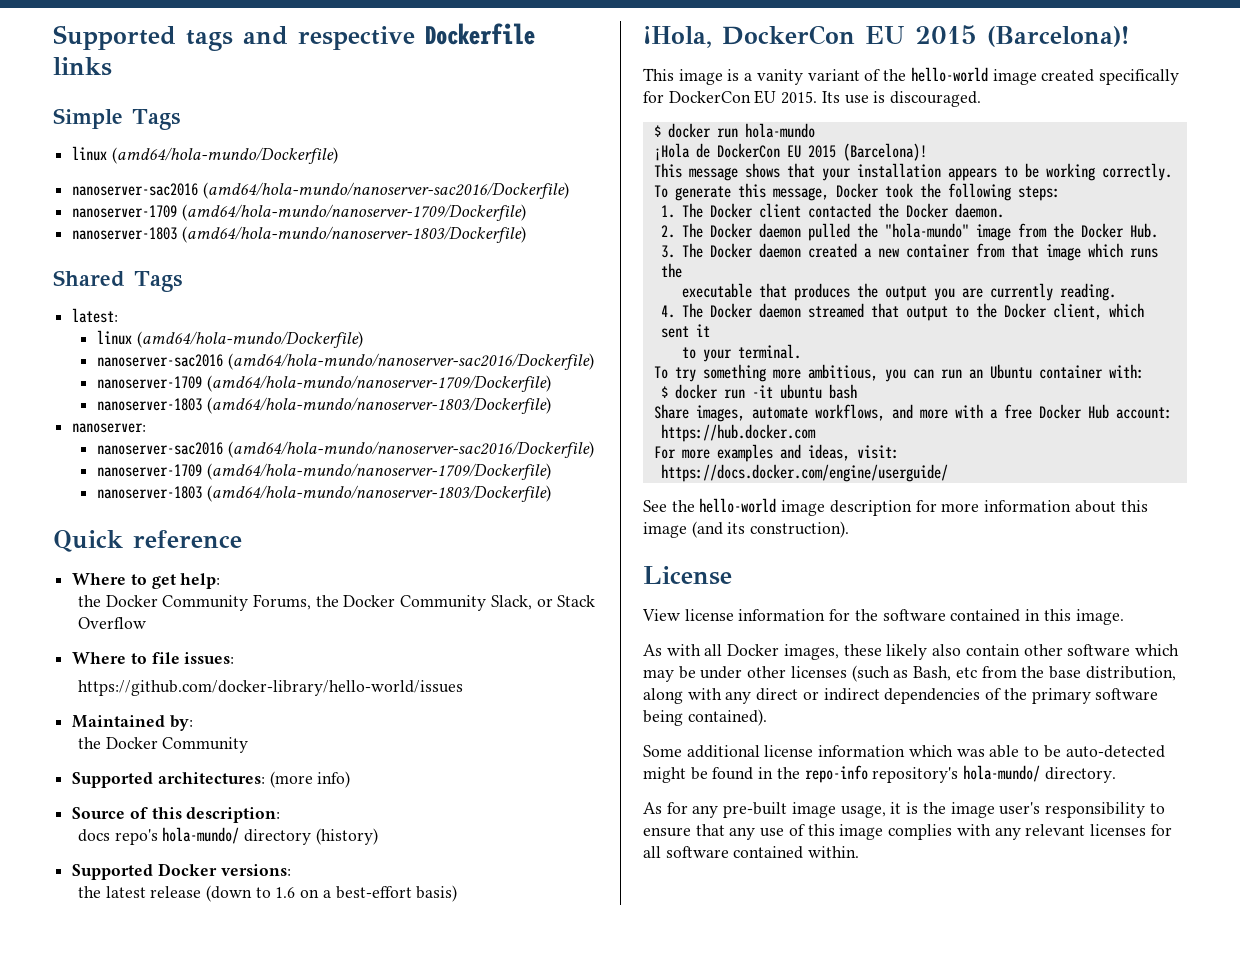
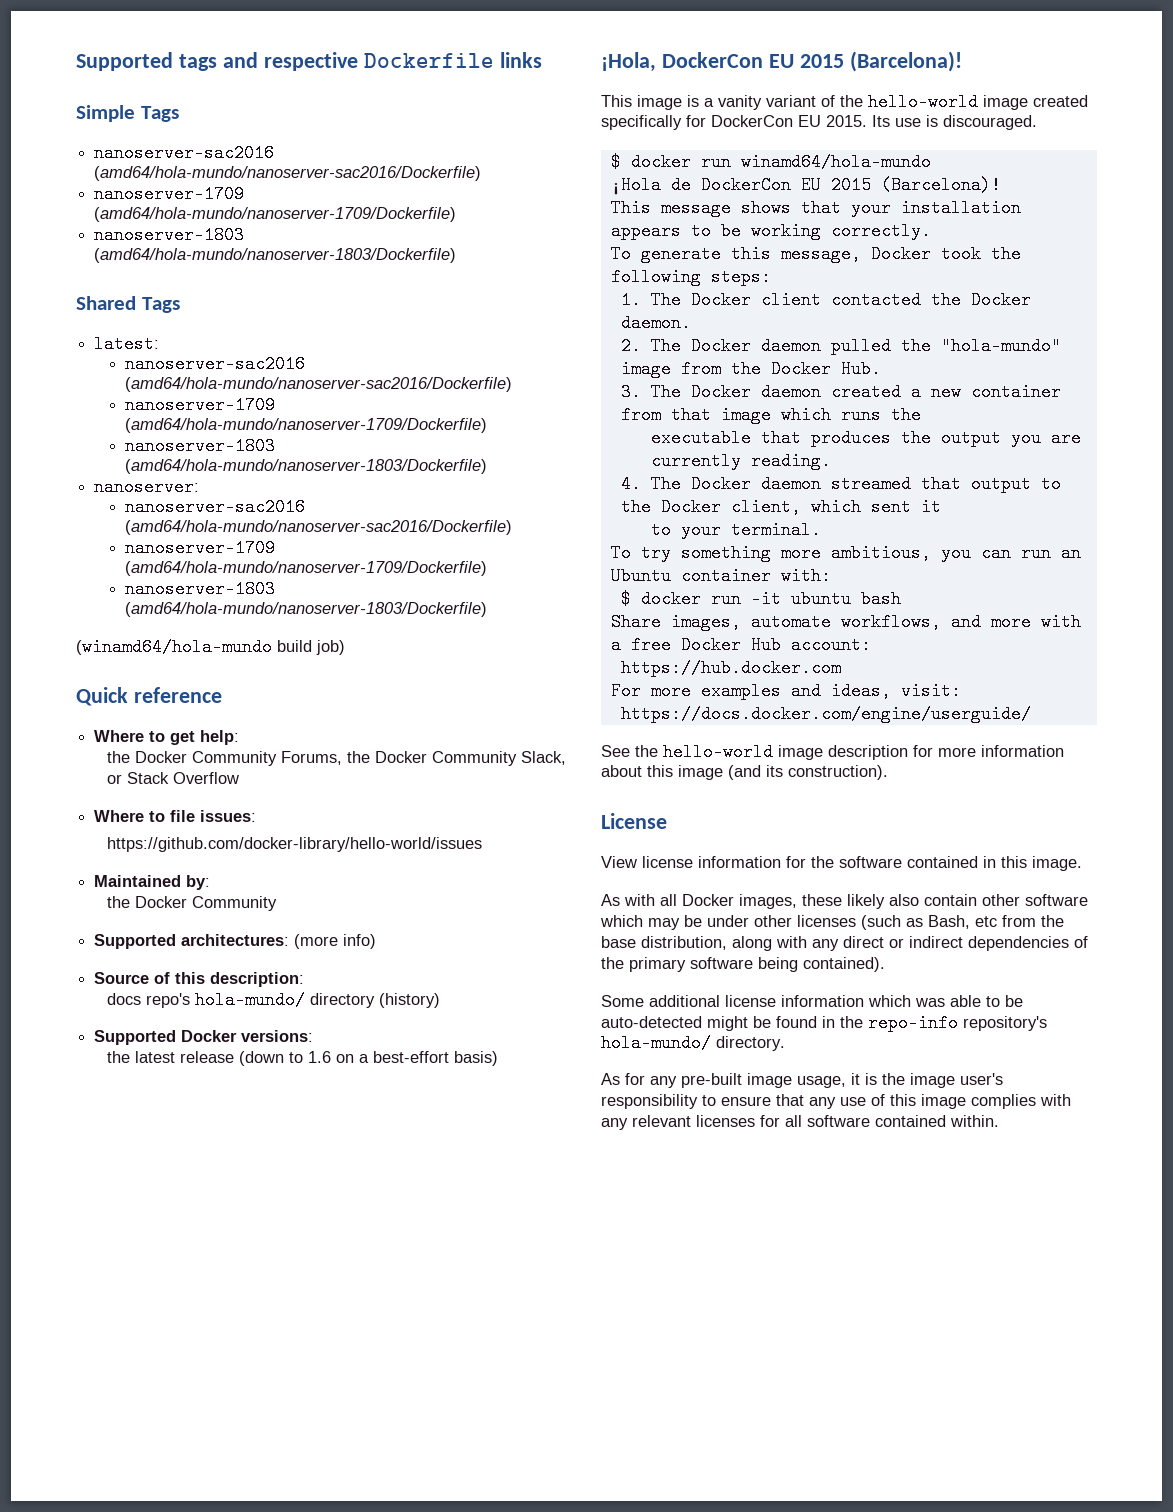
  Simple Tags
- linux (amd64/hola-mundo/Dockerfile)
  latest:
- linux (amd64/hola-mundo/Dockerfile)
+ (winamd64/hola-mundo build job)
- $ docker run hola-mundo
+ $ docker run winamd64/hola-mundo

